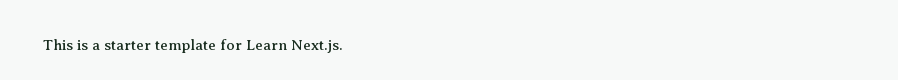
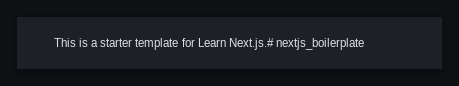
- This is a starter template for Learn Next.js.
+ This is a starter template for Learn Next.js.# nextjs_boilerplate

